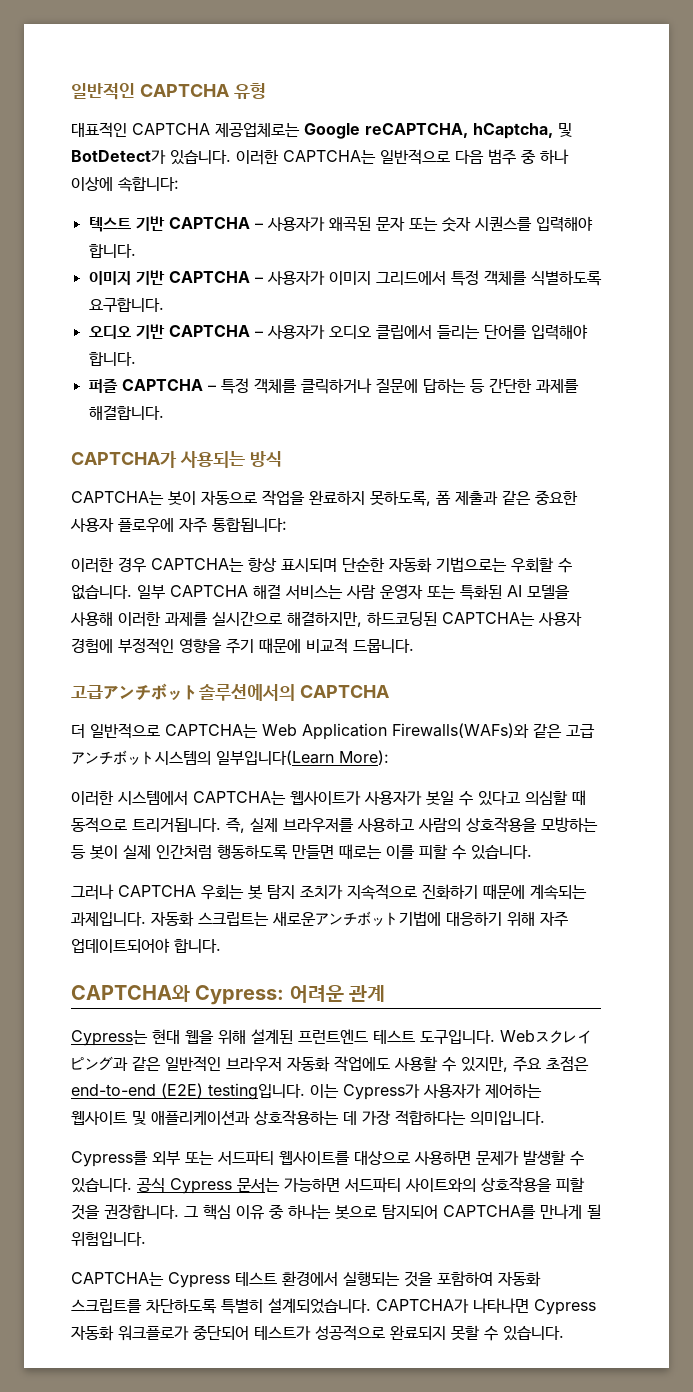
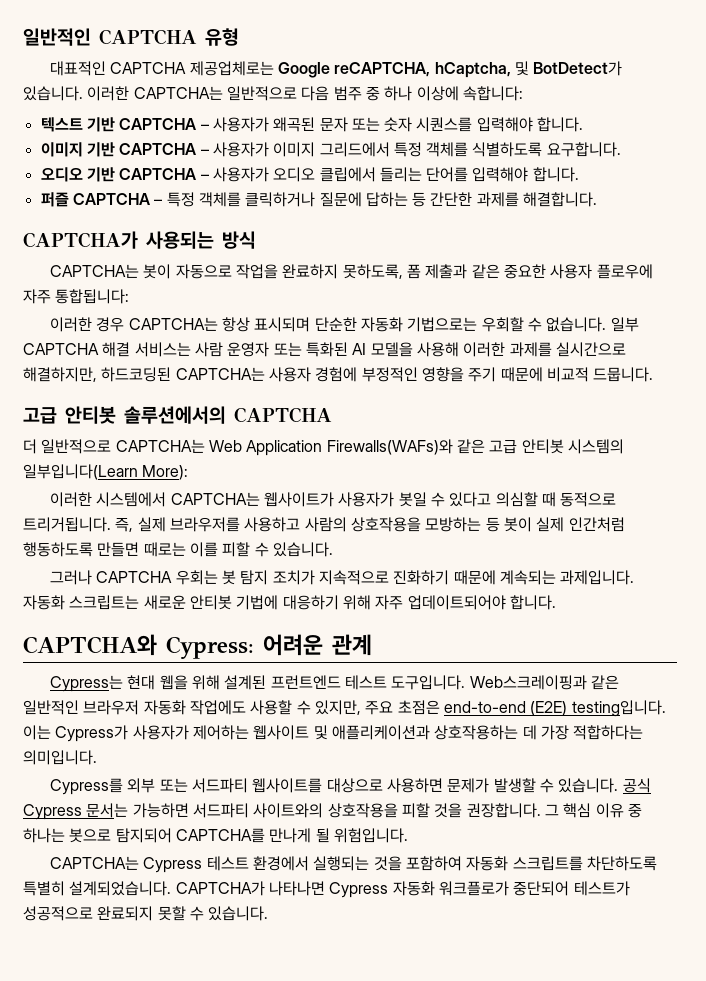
- 고급アンチボット솔루션에서의 CAPTCHA
+ 고급 안티봇 솔루션에서의 CAPTCHA
- 더 일반적으로 CAPTCHA는 Web Application Firewalls(WAFs)와 같은 고급アンチボット시스템의 일부입니다(Learn More):
+ 더 일반적으로 CAPTCHA는 Web Application Firewalls(WAFs)와 같은 고급 안티봇 시스템의 일부입니다(Learn More):
- 자동화 스크립트는 새로운アンチボット기법에 대응하기 위해 자주 업데이트되어야 합니다.
+ 자동화 스크립트는 새로운 안티봇 기법에 대응하기 위해 자주 업데이트되어야 합니다.
- Webスクレイピング과 같은 일반적인 브라우저 자동화 작업에도 사용할 수 있지만, 주요 초점은 end-to-end (E2E) testing입니다.
+ Web스크레이핑과 같은 일반적인 브라우저 자동화 작업에도 사용할 수 있지만, 주요 초점은 end-to-end (E2E) testing입니다.

